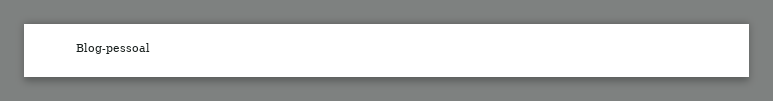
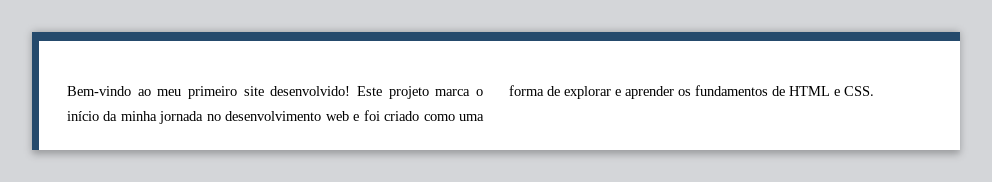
- Blog-pessoal
+ Bem-vindo ao meu primeiro site desenvolvido! Este projeto marca o início da minha jornada no desenvolvimento web e foi criado como uma forma de explorar e aprender os fundamentos de HTML e CSS.

